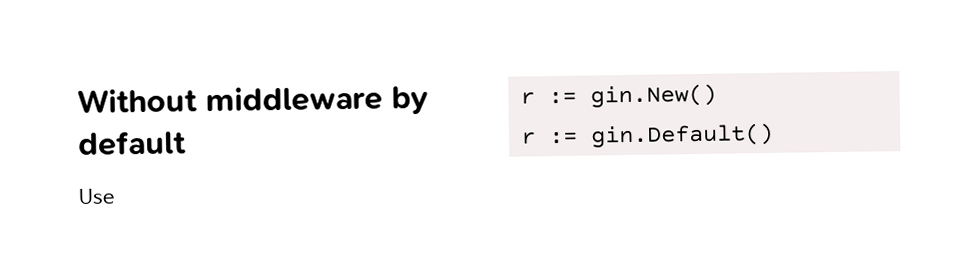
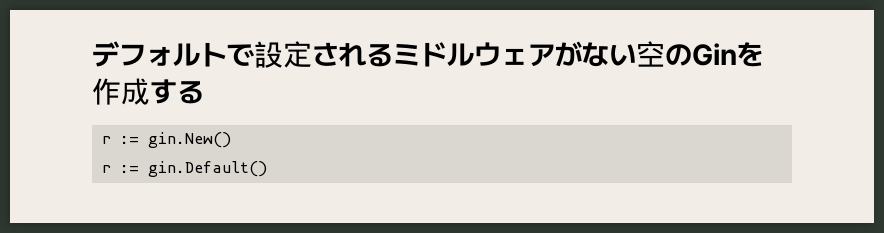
- Without middleware by default
- Use
+ デフォルトで設定されるミドルウェアがない空のGinを作成する

